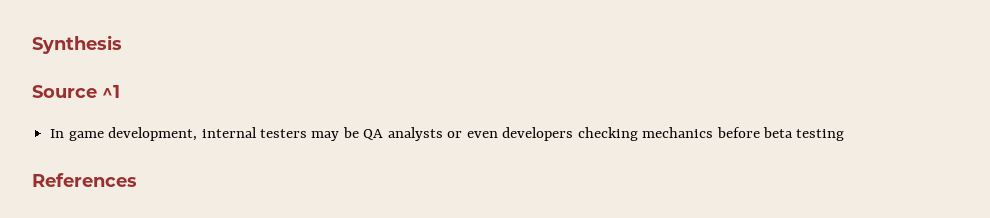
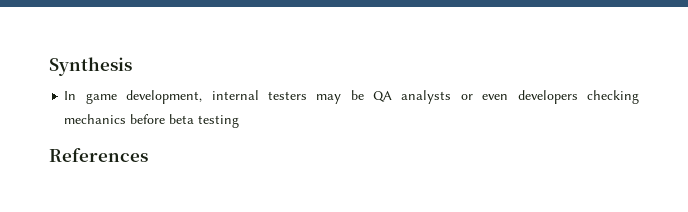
- Source ^1

